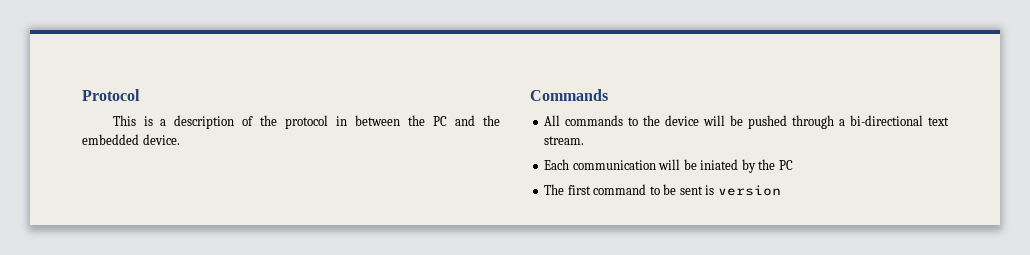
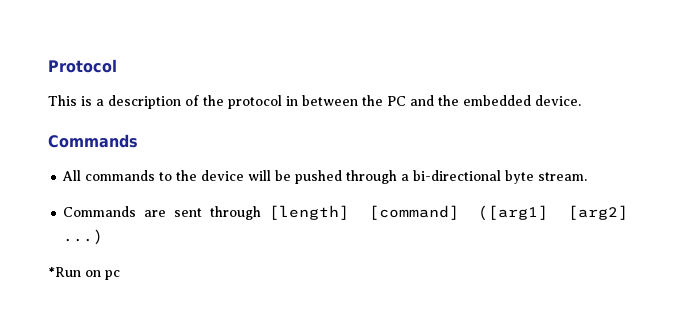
- All commands to the device will be pushed through a bi-directional text stream.
+ All commands to the device will be pushed through a bi-directional byte stream.
- Each communication will be iniated by the PC
- The first command to be sent is version
+ Commands are sent through [length] [command] ([arg1] [arg2] ...)
+ *Run on pc

